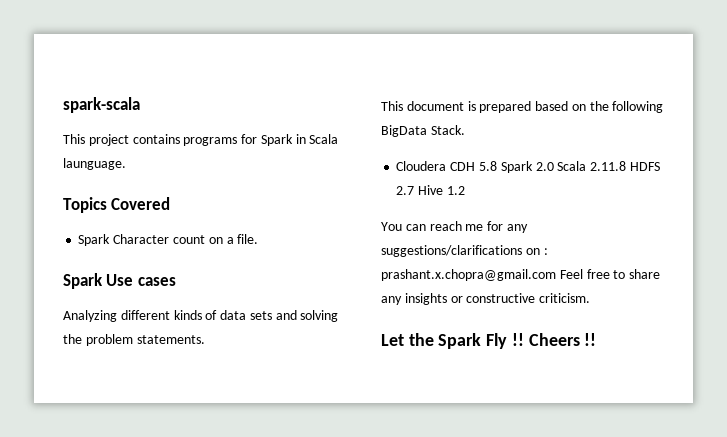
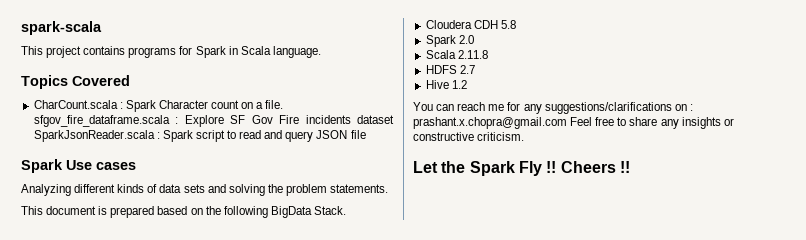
- This project contains programs for Spark in Scala launguage.
+ This project contains programs for Spark in Scala language.
- Spark Character count on a file.
+ CharCount.scala : Spark Character count on a file. sfgov_fire_dataframe.scala : Explore SF Gov Fire incidents dataset SparkJsonReader.scala : Spark script to read and query JSON file
- Cloudera CDH 5.8 Spark 2.0 Scala 2.11.8 HDFS 2.7 Hive 1.2
+ Cloudera CDH 5.8
+ Spark 2.0
+ Scala 2.11.8
+ HDFS 2.7
+ Hive 1.2

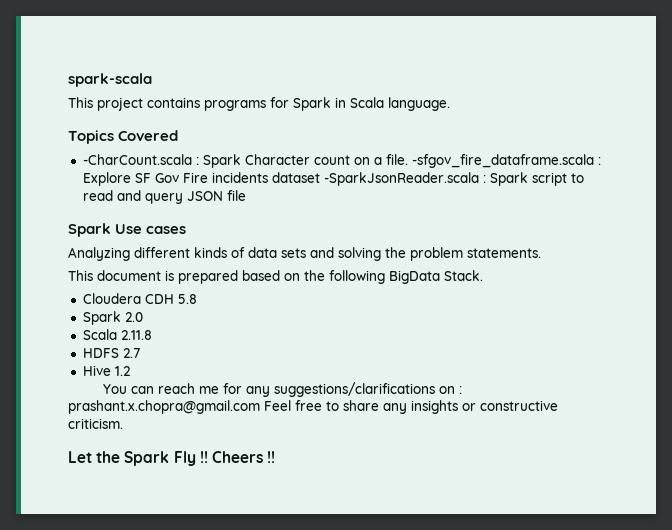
- CharCount.scala : Spark Character count on a file. sfgov_fire_dataframe.scala : Explore SF Gov Fire incidents dataset SparkJsonReader.scala : Spark script to read and query JSON file
+ -CharCount.scala : Spark Character count on a file. -sfgov_fire_dataframe.scala : Explore SF Gov Fire incidents dataset -SparkJsonReader.scala : Spark script to read and query JSON file

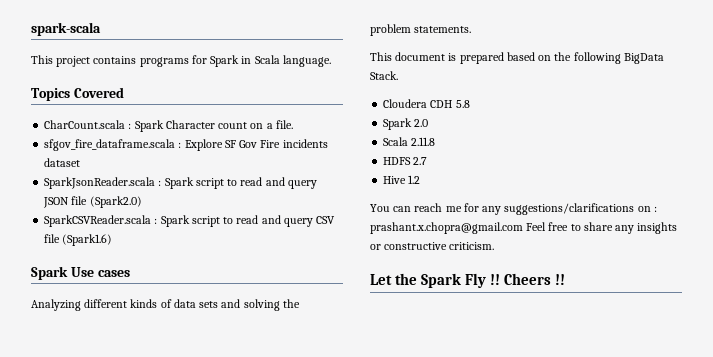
- -CharCount.scala : Spark Character count on a file. -sfgov_fire_dataframe.scala : Explore SF Gov Fire incidents dataset -SparkJsonReader.scala : Spark script to read and query JSON file
+ CharCount.scala : Spark Character count on a file.
+ sfgov_fire_dataframe.scala : Explore SF Gov Fire incidents dataset
+ SparkJsonReader.scala : Spark script to read and query JSON file (Spark2.0)
+ SparkCSVReader.scala : Spark script to read and query CSV file (Spark1.6)

